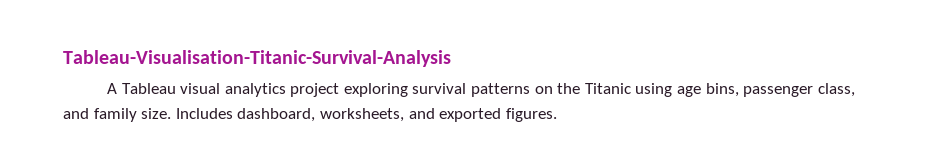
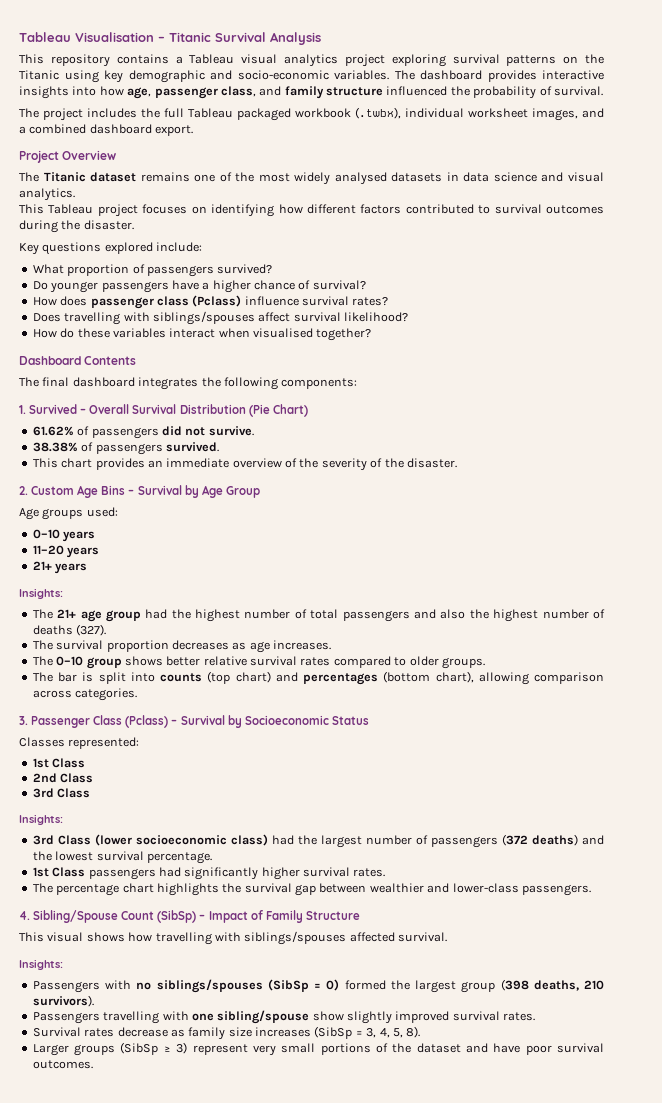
- Tableau-Visualisation-Titanic-Survival-Analysis
- A Tableau visual analytics project exploring survival patterns on the Titanic using age bins, passenger class, and family size. Includes dashboard, worksheets, and exported figures.
+ Tableau Visualisation – Titanic Survival Analysis
+ This repository contains a Tableau visual analytics project exploring survival patterns on the Titanic using key demographic and socio-economic variables. The dashboard provides interactive insights into how age, passenger class, and family structure influenced the probability of survival.
+ The project includes the full Tableau packaged workbook (.twbx), individual worksheet images, and a combined dashboard export.
+ Project Overview
+ The Titanic dataset remains one of the most widely analysed datasets in data science and visual analytics.
+ This Tableau project focuses on identifying how different factors contributed to survival outcomes during the disaster.
+ Key questions explored include:
+ What proportion of passengers survived?
+ Do younger passengers have a higher chance of survival?
+ How does passenger class (Pclass) influence survival rates?
+ Does travelling with siblings/spouses affect survival likelihood?
+ How do these variables interact when visualised together?
+ Dashboard Contents
+ The final dashboard integrates the following components:
+ 1. Survived – Overall Survival Distribution (Pie Chart)
+ 61.62% of passengers did not survive.
+ 38.38% of passengers survived.
+ This chart provides an immediate overview of the severity of the disaster.
+ 2. Custom Age Bins – Survival by Age Group
+ Age groups used:
+ 0–10 years
+ 11–20 years
+ 21+ years
+ Insights:
+ The 21+ age group had the highest number of total passengers and also the highest number of deaths (327).
+ The survival proportion decreases as age increases.
+ The 0–10 group shows better relative survival rates compared to older groups.
+ The bar is split into counts (top chart) and percentages (bottom chart), allowing comparison across categories.
+ 3. Passenger Class (Pclass) – Survival by Socioeconomic Status
+ Classes represented:
+ 1st Class
+ 2nd Class
+ 3rd Class
+ Insights:
+ 3rd Class (lower socioeconomic class) had the largest number of passengers (372 deaths) and the lowest survival percentage.
+ 1st Class passengers had significantly higher survival rates.
+ The percentage chart highlights the survival gap between wealthier and lower-class passengers.
+ 4. Sibling/Spouse Count (SibSp) – Impact of Family Structure
+ This visual shows how travelling with siblings/spouses affected survival.
+ Insights:
+ Passengers with no siblings/spouses (SibSp = 0) formed the largest group (398 deaths, 210 survivors).
+ Passengers travelling with one sibling/spouse show slightly improved survival rates.
+ Survival rates decrease as family size increases (SibSp = 3, 4, 5, 8).
+ Larger groups (SibSp ≥ 3) represent very small portions of the dataset and have poor survival outcomes.

